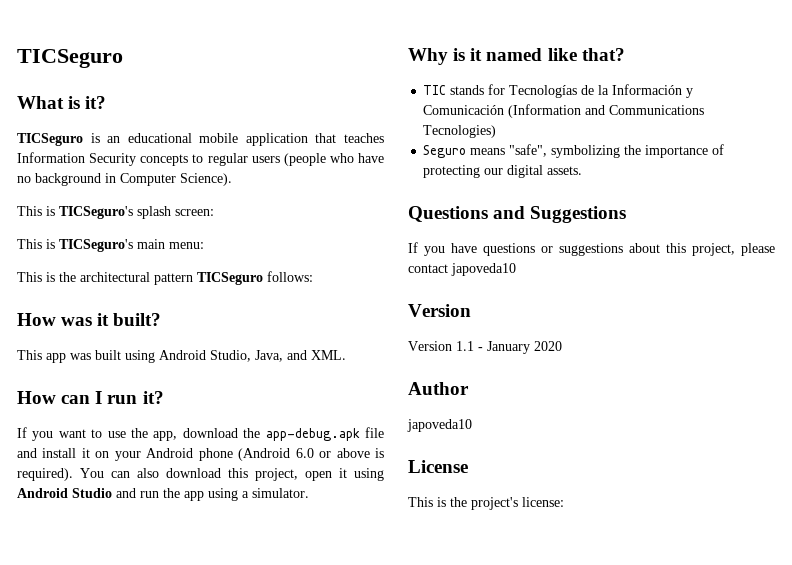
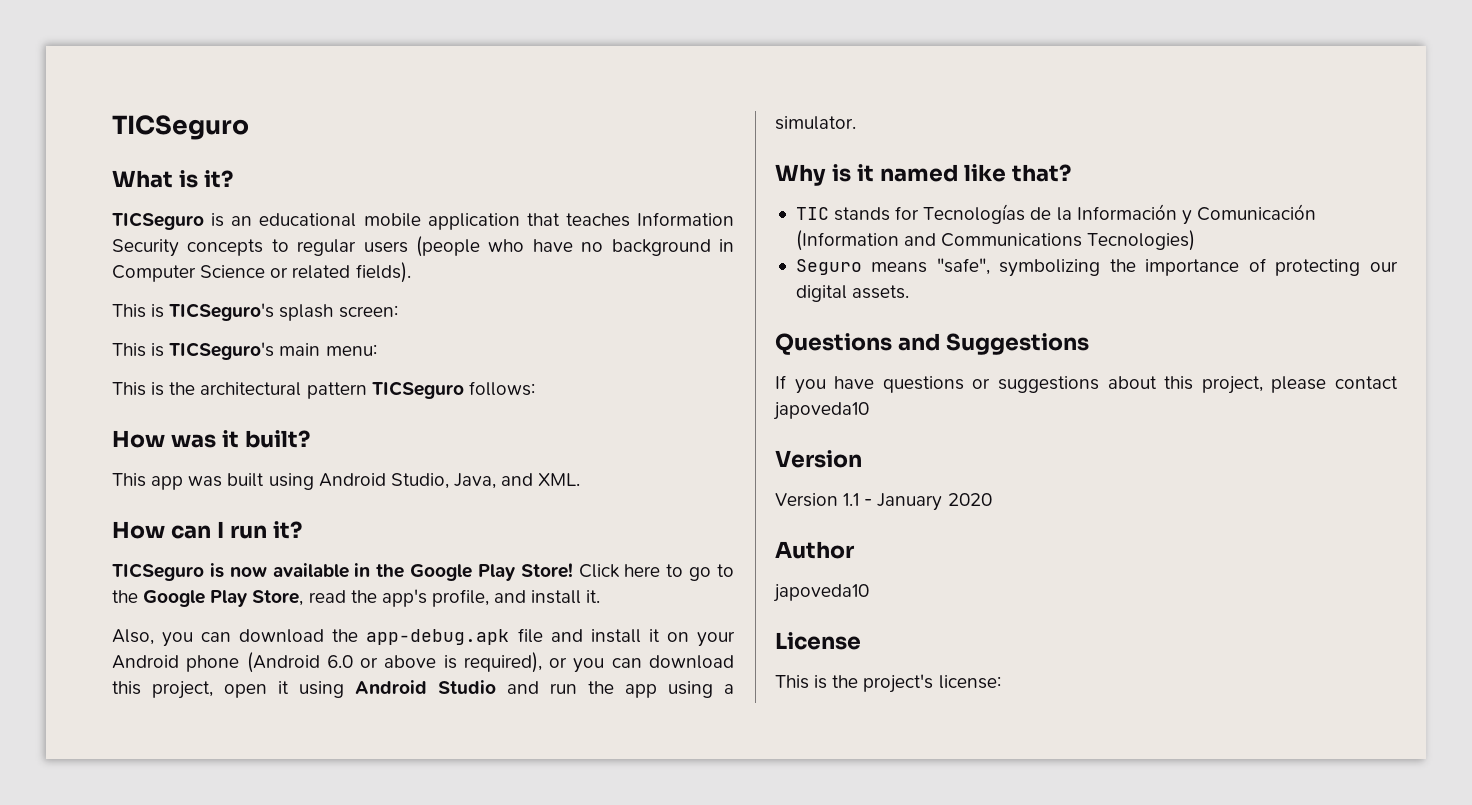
- TICSeguro is an educational mobile application that teaches Information Security concepts to regular users (people who have no background in Computer Science).
+ TICSeguro is an educational mobile application that teaches Information Security concepts to regular users (people who have no background in Computer Science or related fields).
- If you want to use the app, download the app-debug.apk file and install it on your Android phone (Android 6.0 or above is required). You can also download this project, open it using Android Studio and run the app using a simulator.
+ TICSeguro is now available in the Google Play Store! Click here to go to the Google Play Store, read the app's profile, and install it.
+ Also, you can download the app-debug.apk file and install it on your Android phone (Android 6.0 or above is required), or you can download this project, open it using Android Studio and run the app using a simulator.

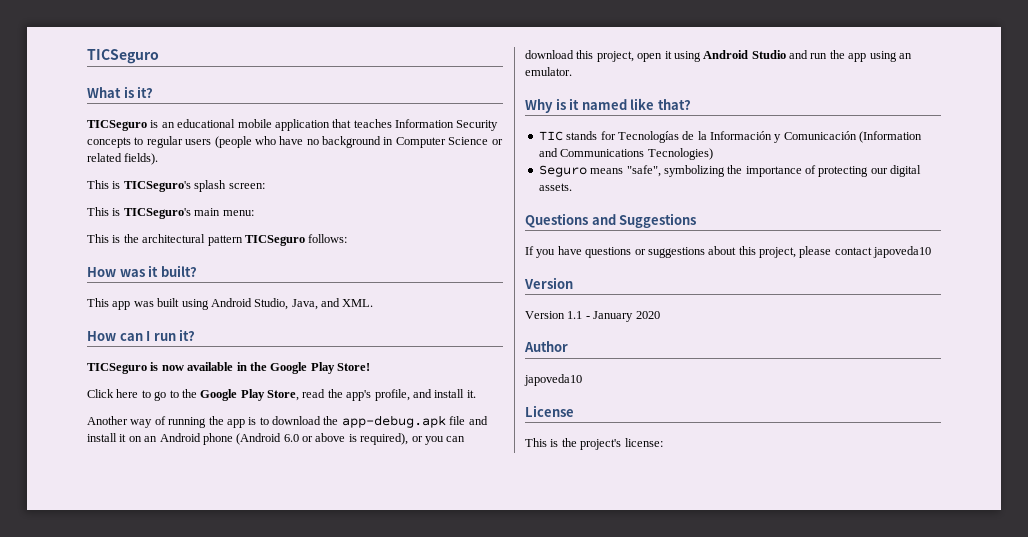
- TICSeguro is now available in the Google Play Store! Click here to go to the Google Play Store, read the app's profile, and install it.
+ TICSeguro is now available in the Google Play Store!
+ Click here to go to the Google Play Store, read the app's profile, and install it.
- Also, you can download the app-debug.apk file and install it on your Android phone (Android 6.0 or above is required), or you can download this project, open it using Android Studio and run the app using a simulator.
+ Another way of running the app is to download the app-debug.apk file and install it on an Android phone (Android 6.0 or above is required), or you can download this project, open it using Android Studio and run the app using an emulator.

